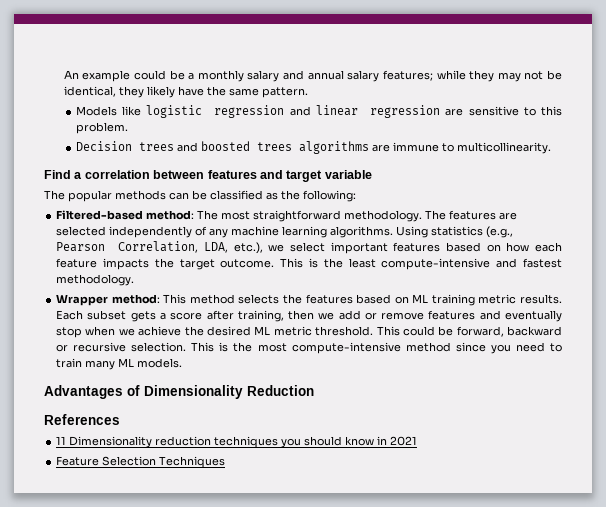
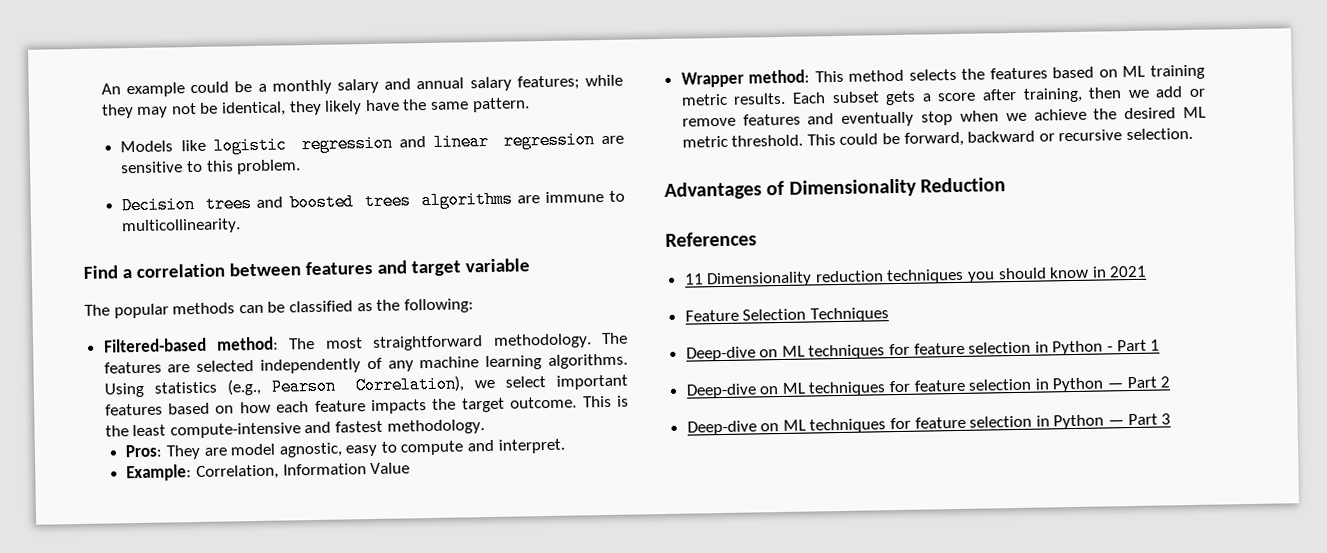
- Using statistics (e.g., Pearson Correlation, LDA, etc.), we select important features based on how each feature impacts the target outcome.
+ Using statistics (e.g., Pearson Correlation), we select important features based on how each feature impacts the target outcome.
+ Pros: They are model agnostic, easy to compute and interpret.
+ Example: Correlation, Information Value
- This is the most compute-intensive method since you need to train many ML models.
+ Deep-dive on ML techniques for feature selection in Python - Part 1
+ Deep-dive on ML techniques for feature selection in Python — Part 2
+ Deep-dive on ML techniques for feature selection in Python — Part 3

